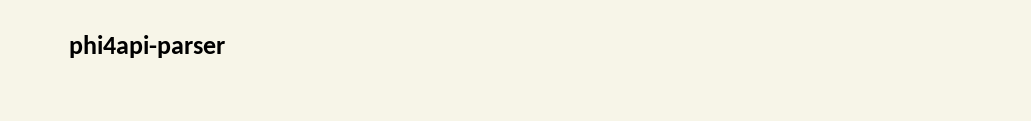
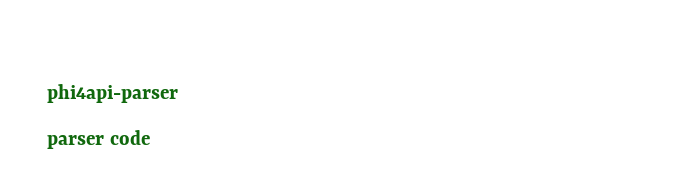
+ parser code

